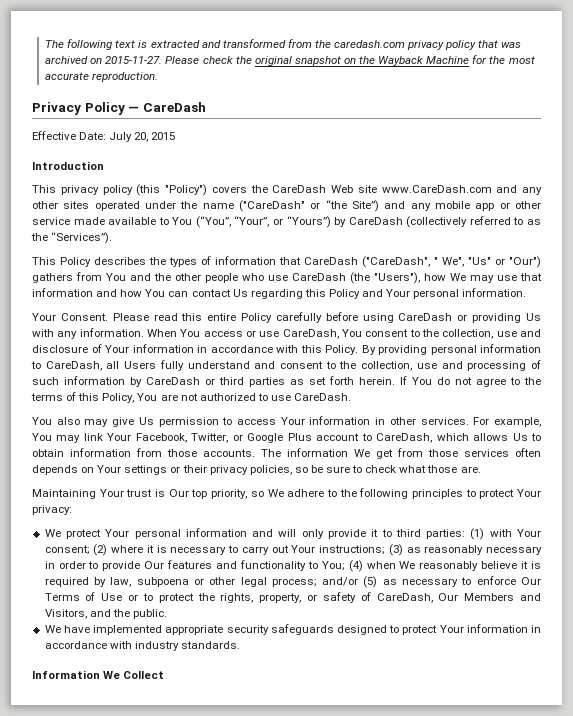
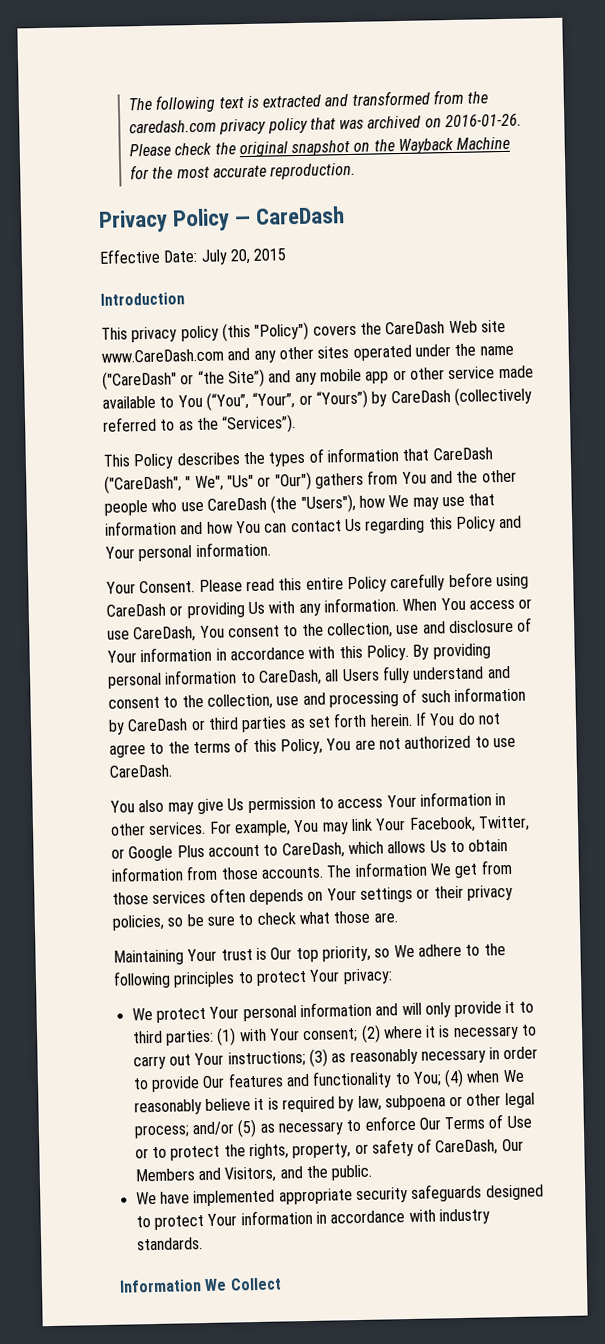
- The following text is extracted and transformed from the caredash.com privacy policy that was archived on 2015-11-27.
+ The following text is extracted and transformed from the caredash.com privacy policy that was archived on 2016-01-26.

